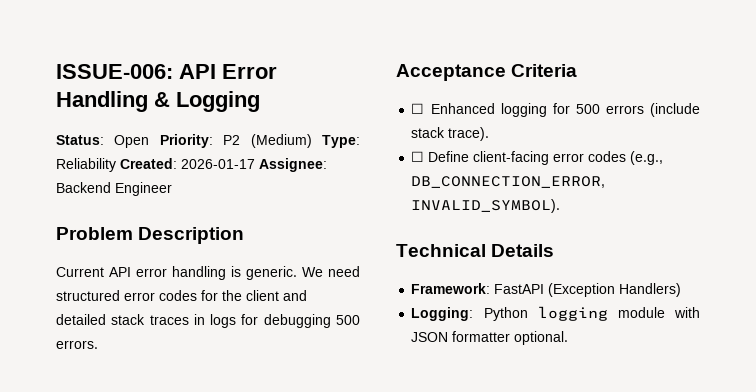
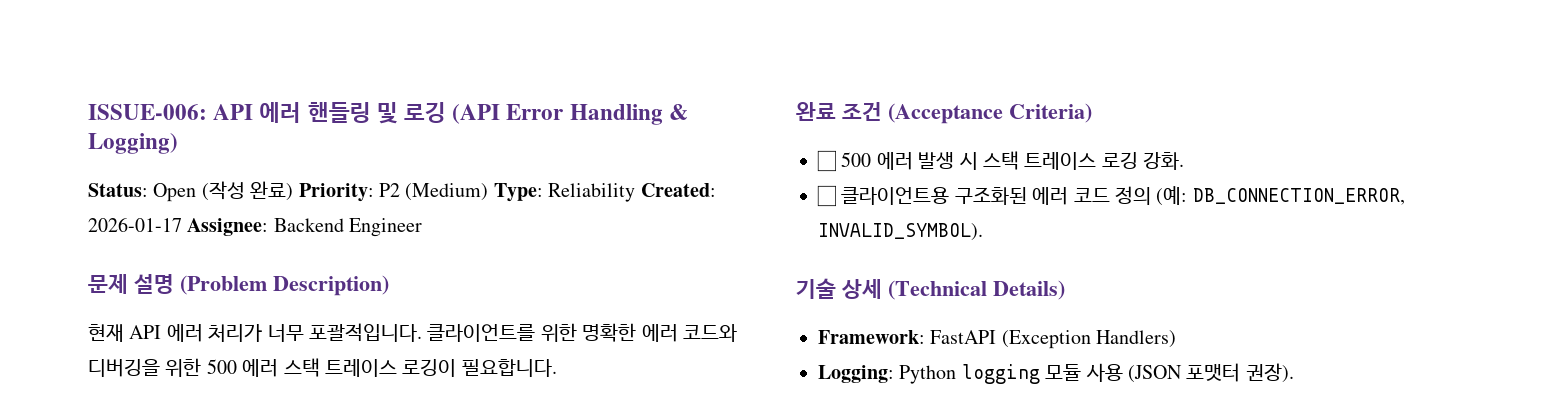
- ISSUE-006: API Error Handling & Logging
+ ISSUE-006: API 에러 핸들링 및 로깅 (API Error Handling & Logging)
- Status: Open Priority: P2 (Medium) Type: Reliability Created: 2026-01-17 Assignee: Backend Engineer
+ Status: Open (작성 완료) Priority: P2 (Medium) Type: Reliability Created: 2026-01-17 Assignee: Backend Engineer
- Problem Description
- Current API error handling is generic. We need structured error codes for the client and detailed stack traces in logs for debugging 500 errors.
- Acceptance Criteria
- ☐ Enhanced logging for 500 errors (include stack trace).
- ☐ Define client-facing error codes (e.g., DB_CONNECTION_ERROR, INVALID_SYMBOL).
- Technical Details
+ 문제 설명 (Problem Description)
+ 현재 API 에러 처리가 너무 포괄적입니다. 클라이언트를 위한 명확한 에러 코드와 디버깅을 위한 500 에러 스택 트레이스 로깅이 필요합니다.
+ 완료 조건 (Acceptance Criteria)
+ ☐ 500 에러 발생 시 스택 트레이스 로깅 강화.
+ ☐ 클라이언트용 구조화된 에러 코드 정의 (예: DB_CONNECTION_ERROR, INVALID_SYMBOL).
+ 기술 상세 (Technical Details)
- Logging: Python logging module with JSON formatter optional.
+ Logging: Python logging 모듈 사용 (JSON 포맷터 권장).

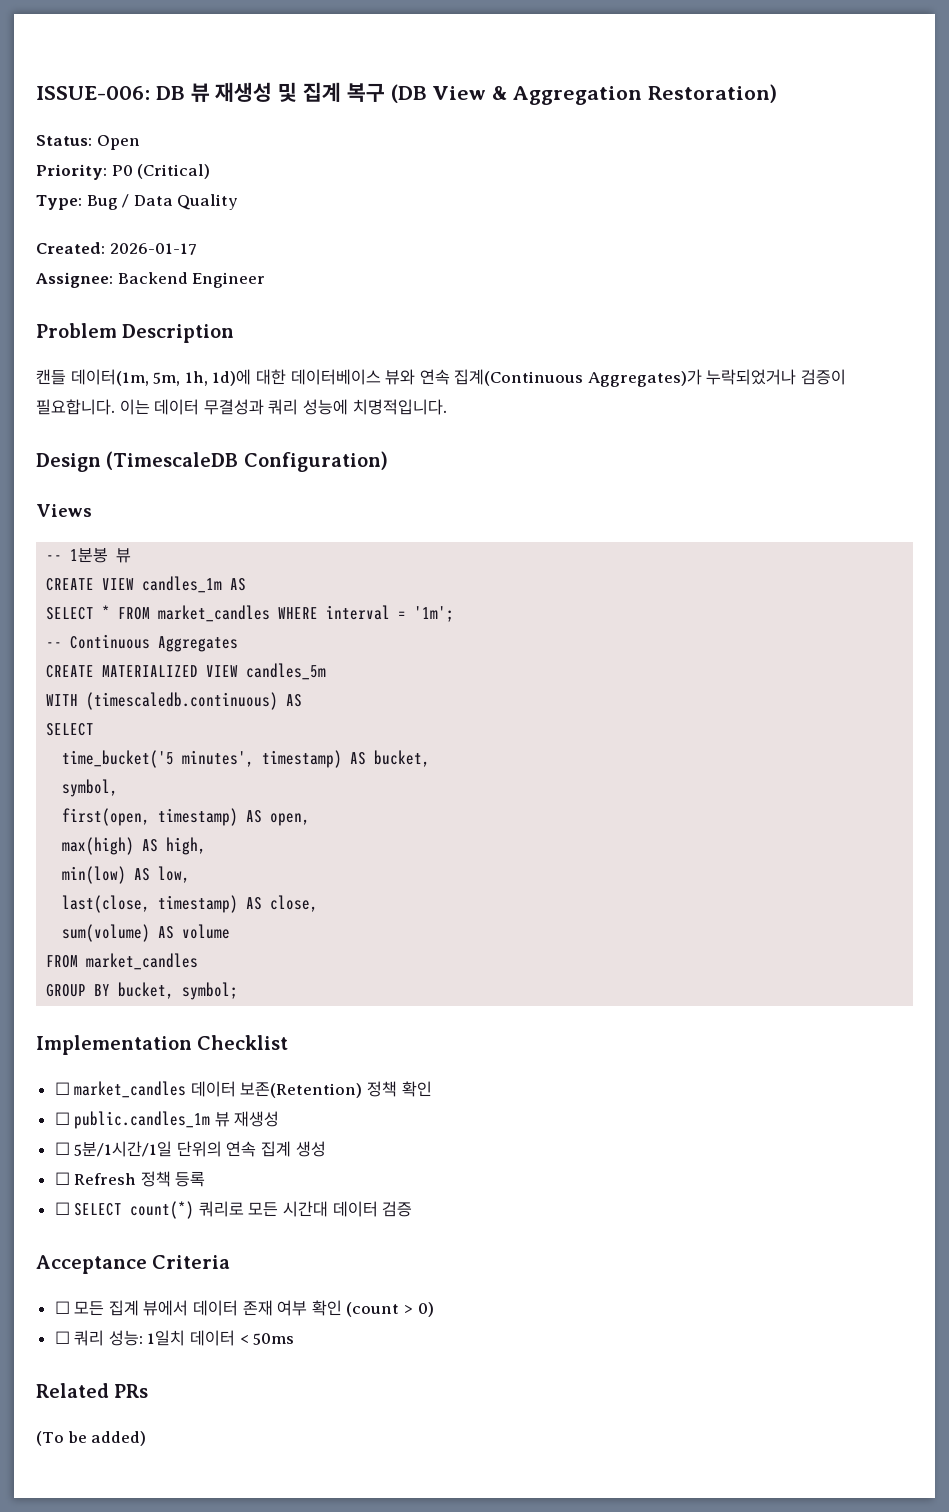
- ISSUE-006: API 에러 핸들링 및 로깅 (API Error Handling & Logging)
- Status: Open (작성 완료) Priority: P2 (Medium) Type: Reliability Created: 2026-01-17 Assignee: Backend Engineer
+ ISSUE-006: DB 뷰 재생성 및 집계 복구 (DB View & Aggregation Restoration)
+ Status: Open
+ Priority: P0 (Critical)
+ Type: Bug / Data Quality
+ Created: 2026-01-17
+ Assignee: Backend Engineer
- 문제 설명 (Problem Description)
- 현재 API 에러 처리가 너무 포괄적입니다. 클라이언트를 위한 명확한 에러 코드와 디버깅을 위한 500 에러 스택 트레이스 로깅이 필요합니다.
- 완료 조건 (Acceptance Criteria)
- ☐ 500 에러 발생 시 스택 트레이스 로깅 강화.
- ☐ 클라이언트용 구조화된 에러 코드 정의 (예: DB_CONNECTION_ERROR, INVALID_SYMBOL).
- 기술 상세 (Technical Details)
- Framework: FastAPI (Exception Handlers)
- Logging: Python logging 모듈 사용 (JSON 포맷터 권장).
+ Problem Description
+ 캔들 데이터(1m, 5m, 1h, 1d)에 대한 데이터베이스 뷰와 연속 집계(Continuous Aggregates)가 누락되었거나 검증이 필요합니다. 이는 데이터 무결성과 쿼리 성능에 치명적입니다.
+ Design (TimescaleDB Configuration)
+ Views
+ -- 1분봉 뷰
+ CREATE VIEW candles_1m AS
+ SELECT * FROM market_candles WHERE interval = '1m';
+ -- Continuous Aggregates
+ CREATE MATERIALIZED VIEW candles_5m
+ WITH (timescaledb.continuous) AS
+ SELECT
+ time_bucket('5 minutes', timestamp) AS bucket,
+ symbol,
+ first(open, timestamp) AS open,
+ max(high) AS high,
+ min(low) AS low,
+ last(close, timestamp) AS close,
+ sum(volume) AS volume
+ FROM market_candles
+ GROUP BY bucket, symbol;
+ Implementation Checklist
+ ☐ market_candles 데이터 보존(Retention) 정책 확인
+ ☐ public.candles_1m 뷰 재생성
+ ☐ 5분/1시간/1일 단위의 연속 집계 생성
+ ☐ Refresh 정책 등록
+ ☐ SELECT count(*) 쿼리로 모든 시간대 데이터 검증
+ Acceptance Criteria
+ ☐ 모든 집계 뷰에서 데이터 존재 여부 확인 (count > 0)
+ ☐ 쿼리 성능: 1일치 데이터 < 50ms
+ Related PRs
+ (To be added)

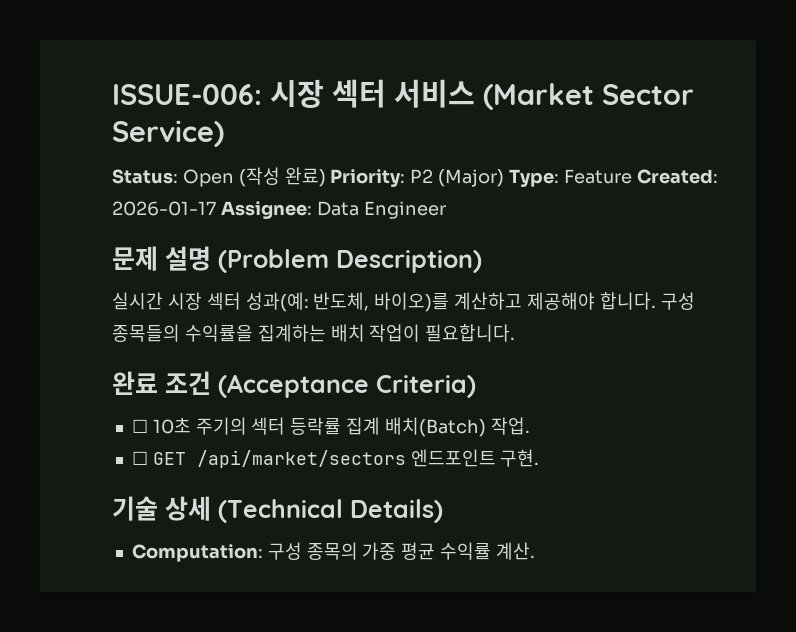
- ISSUE-006: DB 뷰 재생성 및 집계 복구 (DB View & Aggregation Restoration)
- Status: Open
- Priority: P0 (Critical)
- Type: Bug / Data Quality
- Created: 2026-01-17
- Assignee: Backend Engineer
+ ISSUE-006: 시장 섹터 서비스 (Market Sector Service)
+ Status: Open (작성 완료) Priority: P2 (Major) Type: Feature Created: 2026-01-17 Assignee: Data Engineer
- Problem Description
- 캔들 데이터(1m, 5m, 1h, 1d)에 대한 데이터베이스 뷰와 연속 집계(Continuous Aggregates)가 누락되었거나 검증이 필요합니다. 이는 데이터 무결성과 쿼리 성능에 치명적입니다.
- Design (TimescaleDB Configuration)
- Views
- -- 1분봉 뷰
- CREATE VIEW candles_1m AS
- SELECT * FROM market_candles WHERE interval = '1m';
- -- Continuous Aggregates
- CREATE MATERIALIZED VIEW candles_5m
- WITH (timescaledb.continuous) AS
- SELECT
- time_bucket('5 minutes', timestamp) AS bucket,
- symbol,
- first(open, timestamp) AS open,
- max(high) AS high,
- min(low) AS low,
- last(close, timestamp) AS close,
- sum(volume) AS volume
- FROM market_candles
- GROUP BY bucket, symbol;
- Implementation Checklist
- ☐ market_candles 데이터 보존(Retention) 정책 확인
- ☐ public.candles_1m 뷰 재생성
- ☐ 5분/1시간/1일 단위의 연속 집계 생성
- ☐ Refresh 정책 등록
- ☐ SELECT count(*) 쿼리로 모든 시간대 데이터 검증
- Acceptance Criteria
- ☐ 모든 집계 뷰에서 데이터 존재 여부 확인 (count > 0)
- ☐ 쿼리 성능: 1일치 데이터 < 50ms
- Related PRs
- (To be added)
+ 문제 설명 (Problem Description)
+ 실시간 시장 섹터 성과(예: 반도체, 바이오)를 계산하고 제공해야 합니다. 구성 종목들의 수익률을 집계하는 배치 작업이 필요합니다.
+ 완료 조건 (Acceptance Criteria)
+ ☐ 10초 주기의 섹터 등락률 집계 배치(Batch) 작업.
+ ☐ GET /api/market/sectors 엔드포인트 구현.
+ 기술 상세 (Technical Details)
+ Computation: 구성 종목의 가중 평균 수익률 계산.

